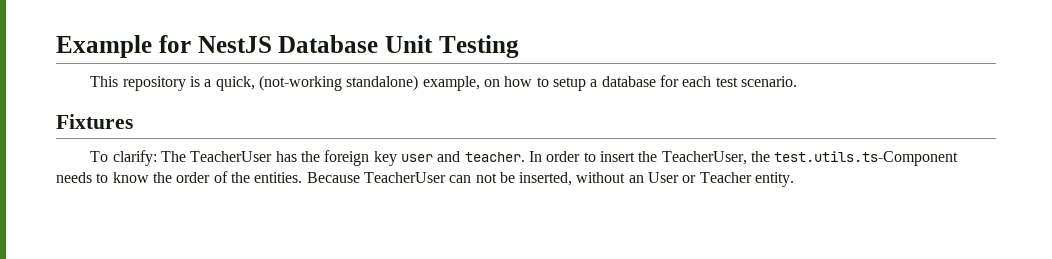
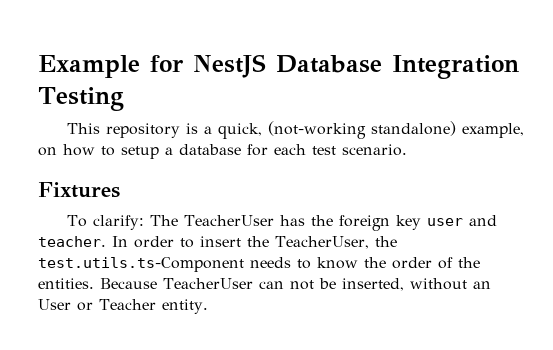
- Example for NestJS Database Unit Testing
+ Example for NestJS Database Integration Testing

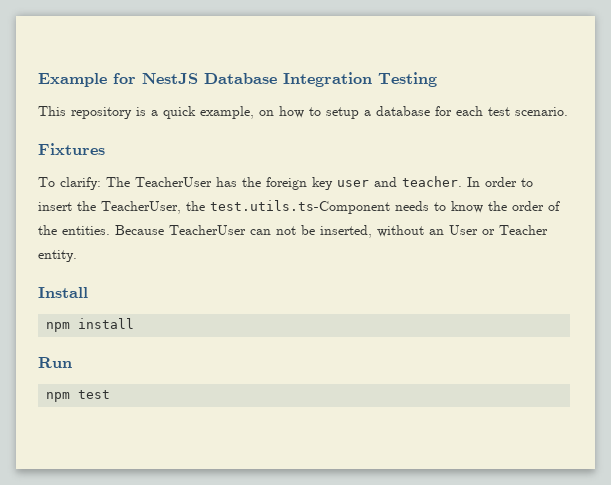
- This repository is a quick, (not-working standalone) example, on how to setup a database for each test scenario.
+ This repository is a quick example, on how to setup a database for each test scenario.
+ Install
+ npm install
+ Run
+ npm test

